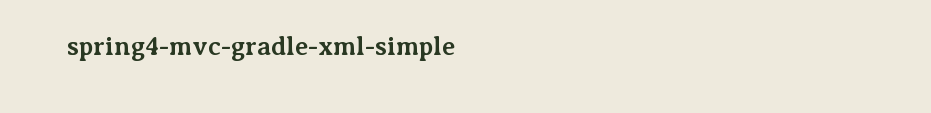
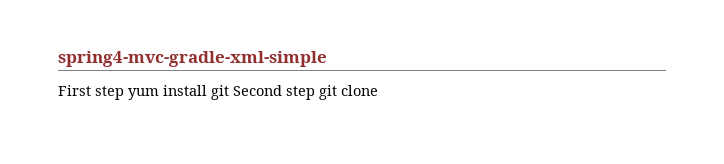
+ First step yum install git Second step git clone

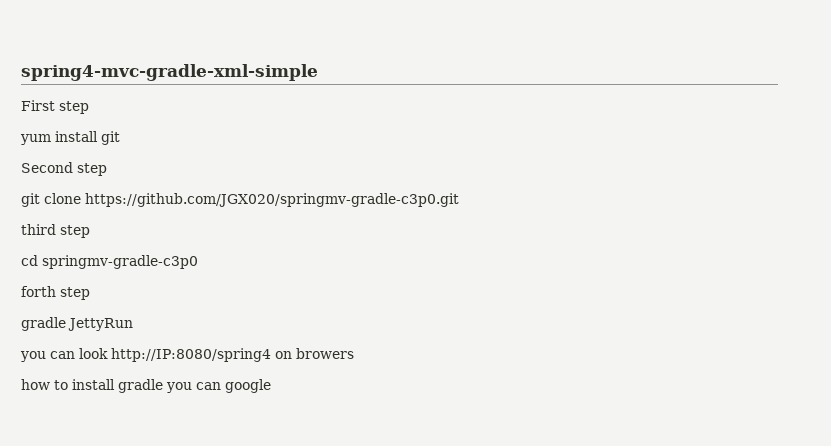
- First step yum install git Second step git clone
+ First step
+ yum install git
+ Second step
+ git clone https://github.com/JGX020/springmv-gradle-c3p0.git
+ third step
+ cd springmv-gradle-c3p0
+ forth step
+ gradle JettyRun
+ you can look http://IP:8080/spring4 on browers
+ how to install gradle you can google

